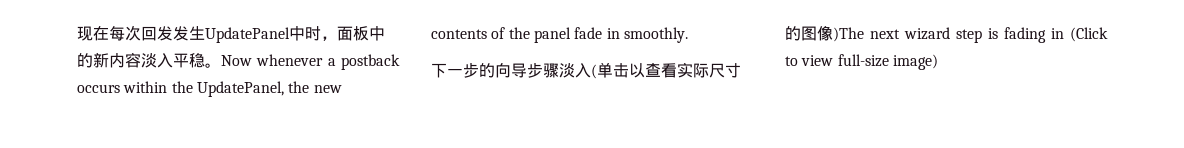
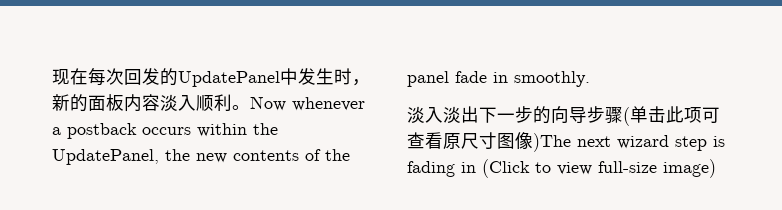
- 现在每次回发发生UpdatePanel中时，面板中的新内容淡入平稳。
+ 现在每次回发的UpdatePanel中发生时，新的面板内容淡入顺利。
- 下一步的向导步骤淡入(单击以查看实际尺寸的图像)The next wizard step is fading in (Click to view full-size image)
+ 淡入淡出下一步的向导步骤(单击此项可查看原尺寸图像)The next wizard step is fading in (Click to view full-size image)

